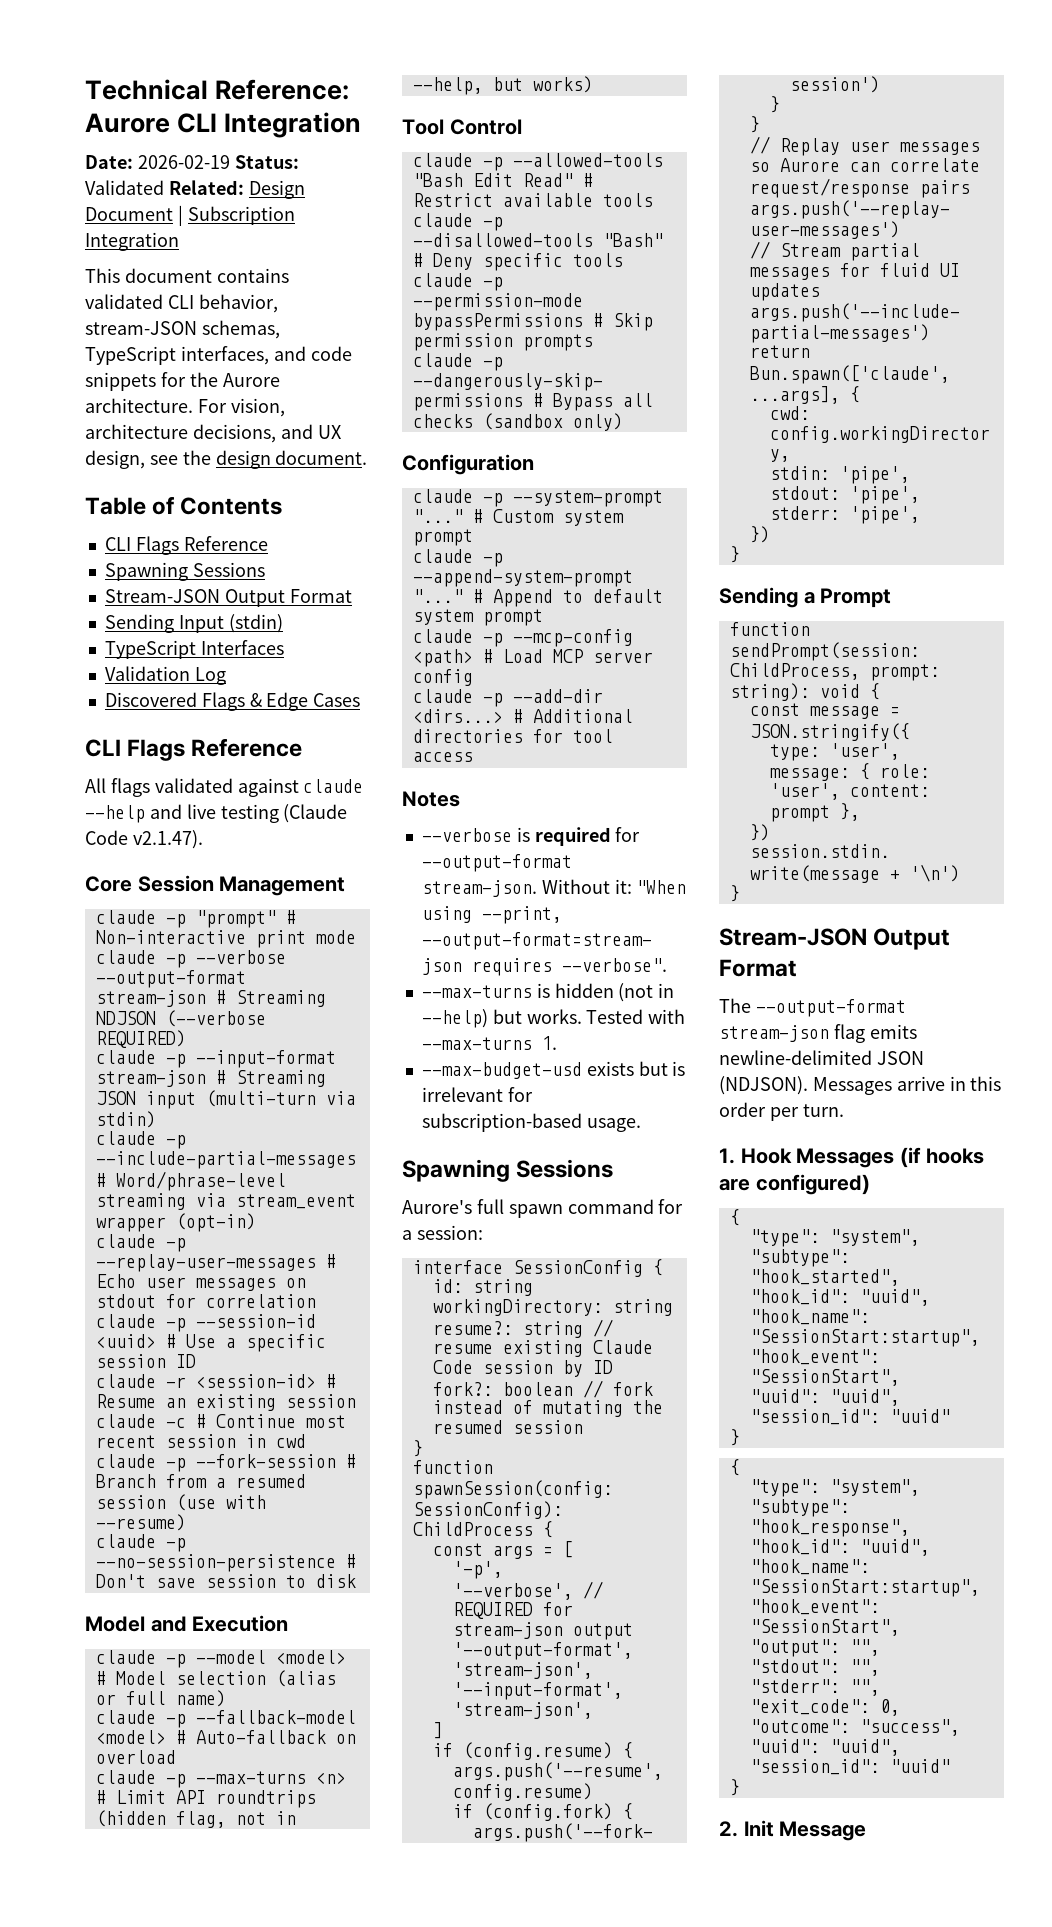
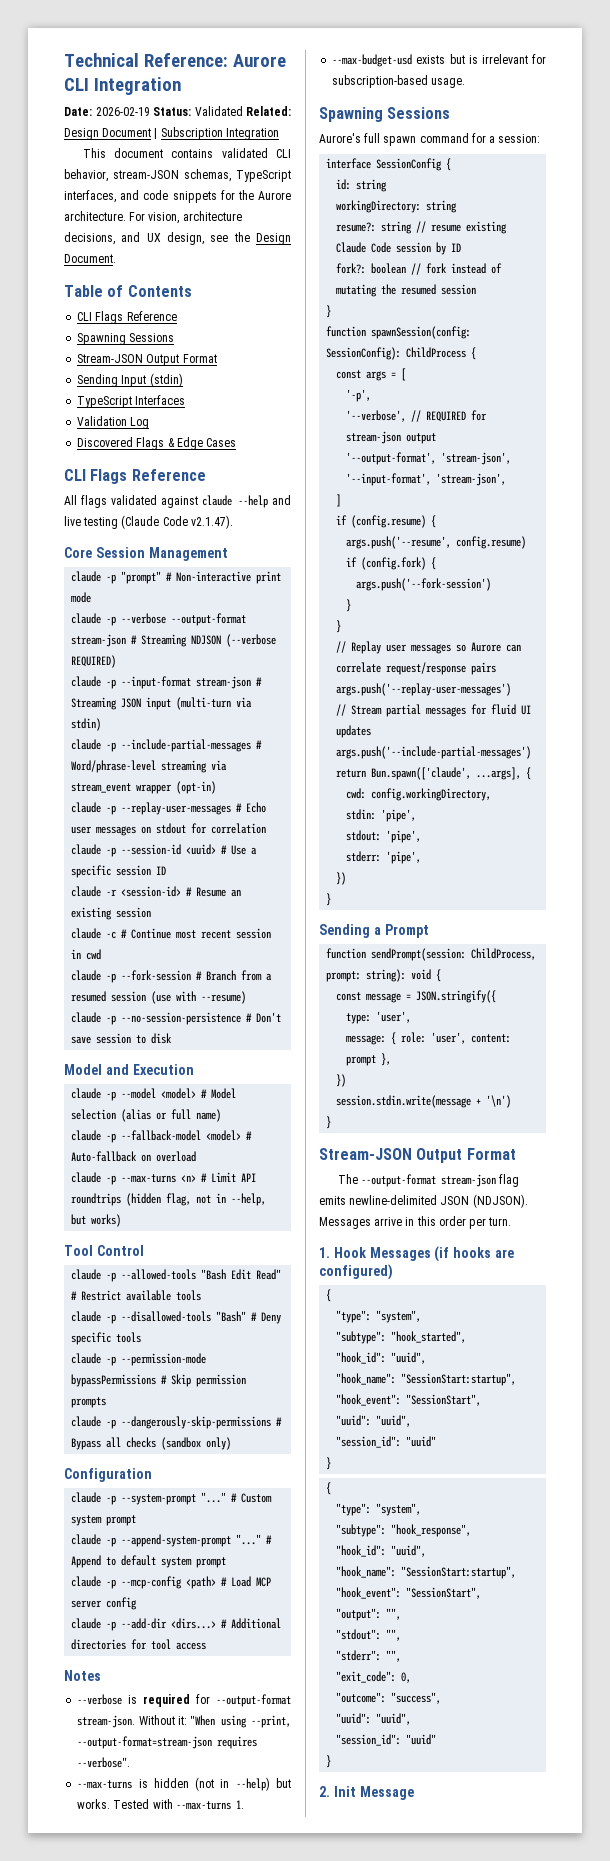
- For vision, architecture decisions, and UX design, see the design document.
+ For vision, architecture decisions, and UX design, see the Design Document.

